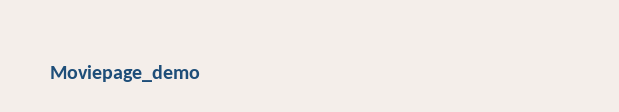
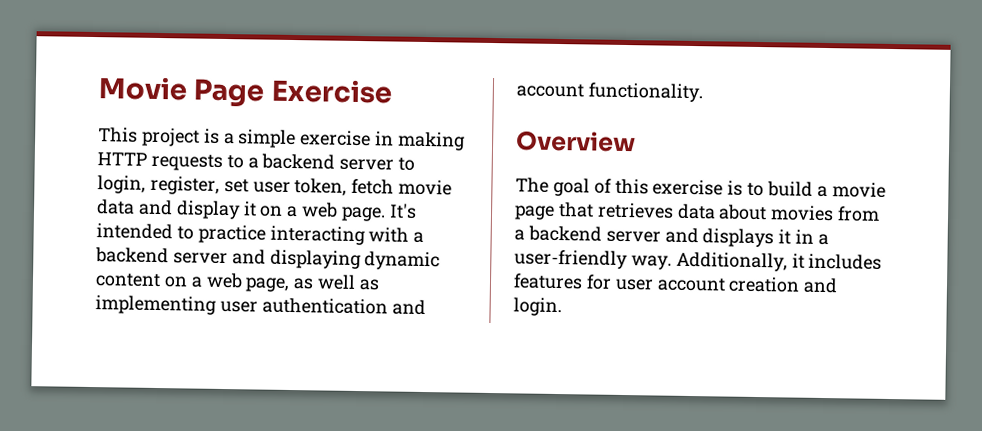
- Moviepage_demo
+ Movie Page Exercise
+ This project is a simple exercise in making HTTP requests to a backend server to login, register, set user token, fetch movie data and display it on a web page. It's intended to practice interacting with a backend server and displaying dynamic content on a web page, as well as implementing user authentication and account functionality.
+ Overview
+ The goal of this exercise is to build a movie page that retrieves data about movies from a backend server and displays it in a user-friendly way. Additionally, it includes features for user account creation and login.

